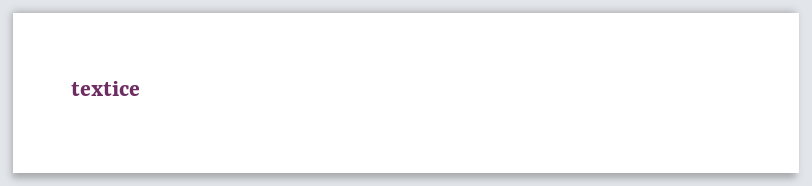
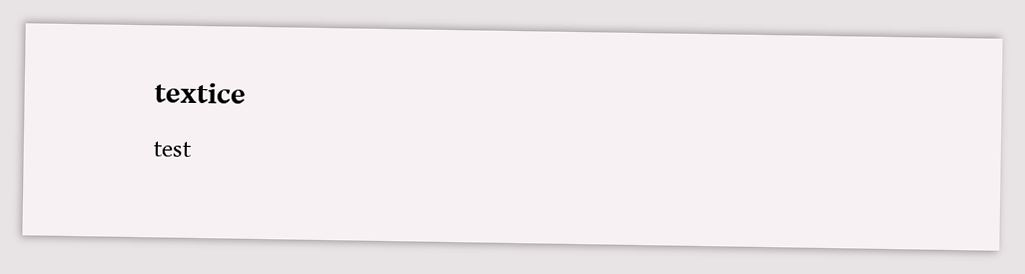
+ test

